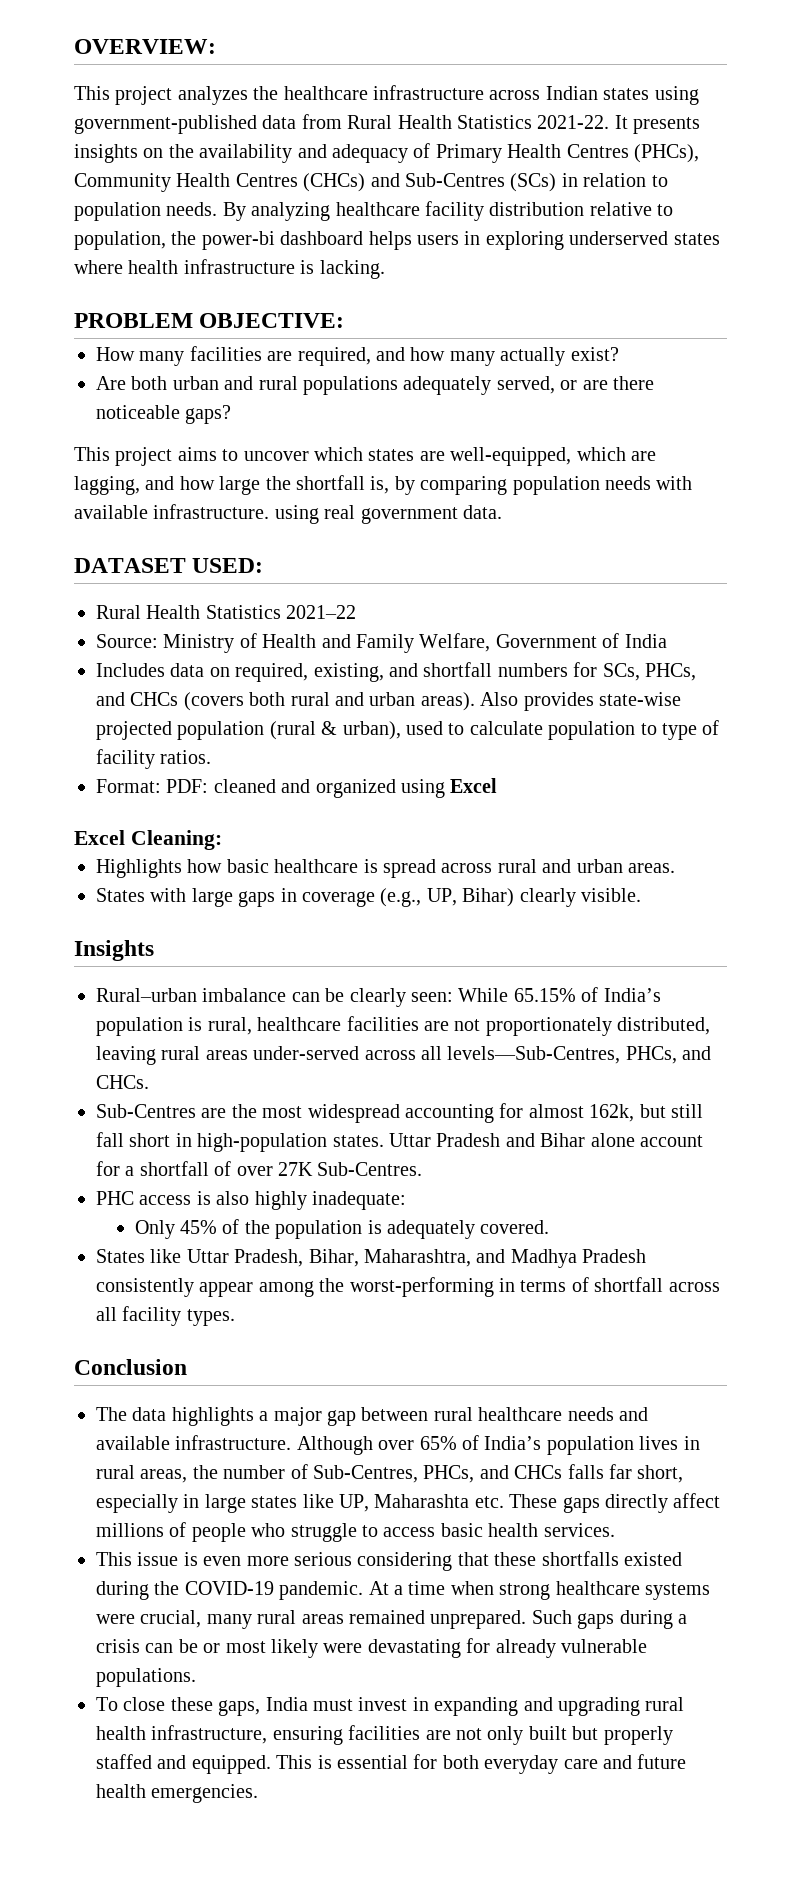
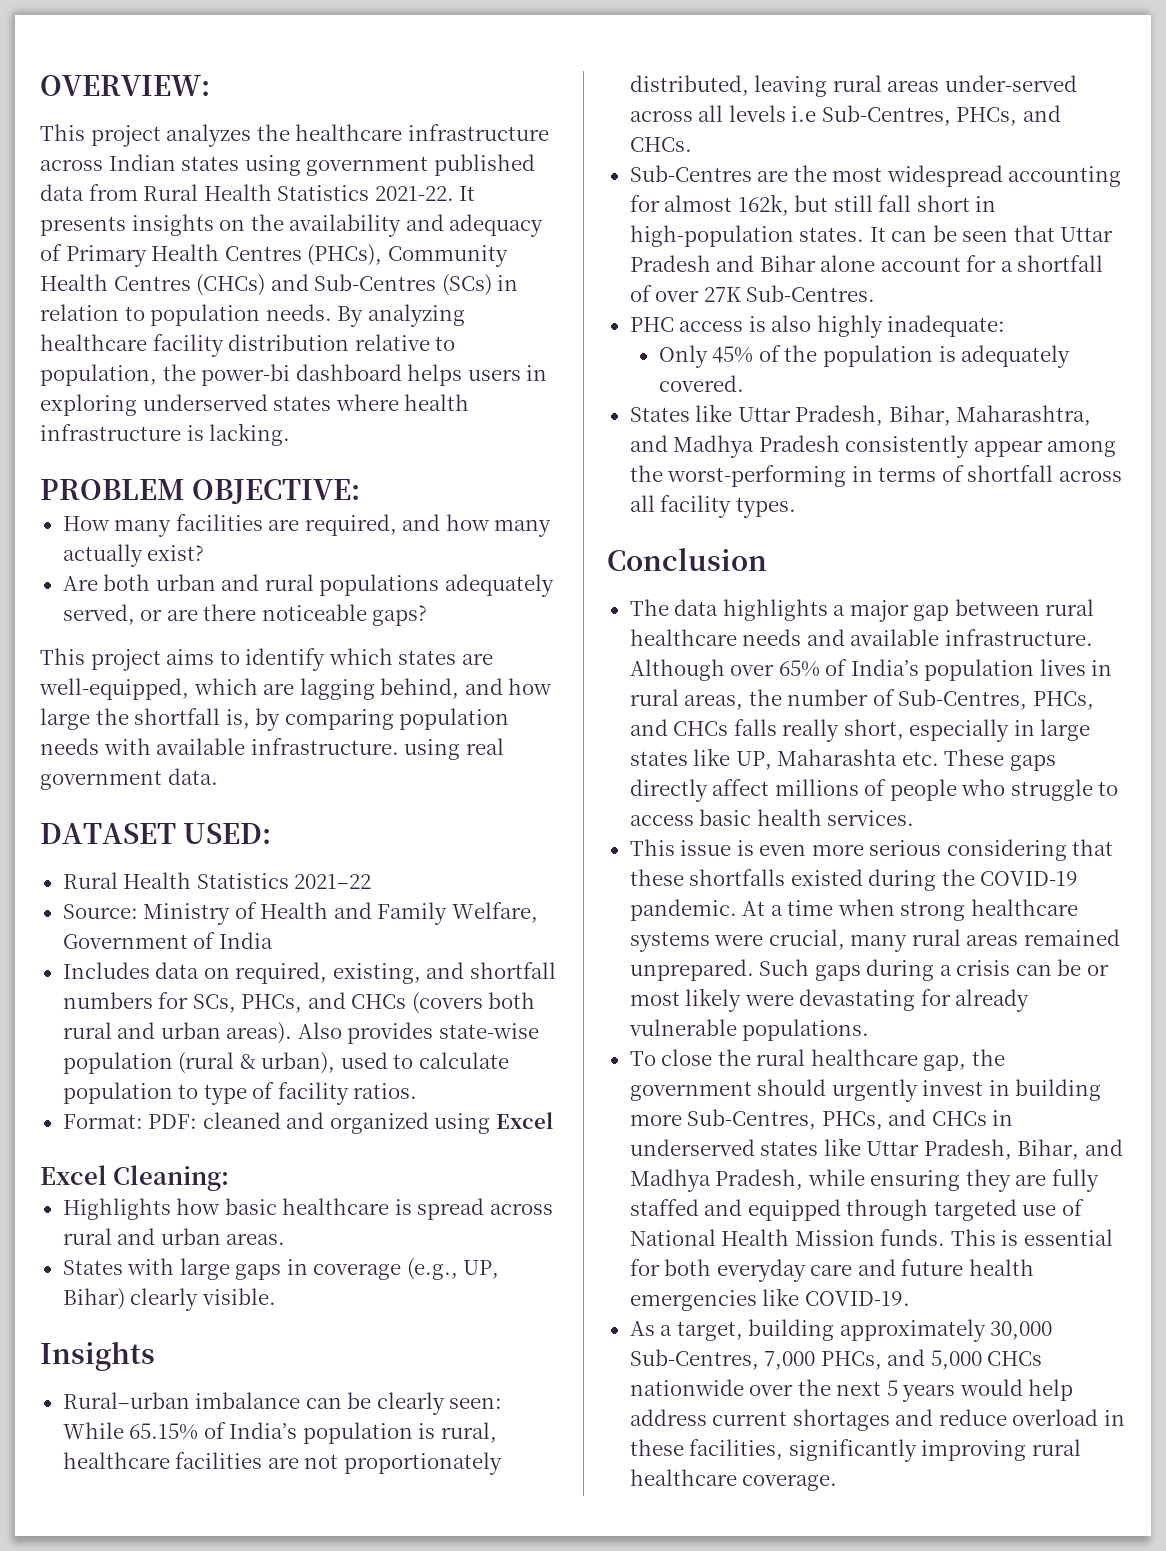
- This project analyzes the healthcare infrastructure across Indian states using government-published data from Rural Health Statistics 2021-22.
+ This project analyzes the healthcare infrastructure across Indian states using government published data from Rural Health Statistics 2021-22.
- This project aims to uncover which states are well-equipped, which are lagging, and how large the shortfall is, by comparing population needs with available infrastructure. using real government data.
+ This project aims to identify which states are well-equipped, which are lagging behind, and how large the shortfall is, by comparing population needs with available infrastructure. using real government data.
- Also provides state-wise projected population (rural & urban), used to calculate population to type of facility ratios.
+ Also provides state-wise population (rural & urban), used to calculate population to type of facility ratios.
- Rural–urban imbalance can be clearly seen: While 65.15% of India’s population is rural, healthcare facilities are not proportionately distributed, leaving rural areas under-served across all levels—Sub-Centres, PHCs, and CHCs.
+ Rural–urban imbalance can be clearly seen: While 65.15% of India’s population is rural, healthcare facilities are not proportionately distributed, leaving rural areas under-served across all levels i.e Sub-Centres, PHCs, and CHCs.
- Uttar Pradesh and Bihar alone account for a shortfall of over 27K Sub-Centres.
+ It can be seen that Uttar Pradesh and Bihar alone account for a shortfall of over 27K Sub-Centres.
- Although over 65% of India’s population lives in rural areas, the number of Sub-Centres, PHCs, and CHCs falls far short, especially in large states like UP, Maharashta etc. These gaps directly affect millions of people who struggle to access basic health services.
+ Although over 65% of India’s population lives in rural areas, the number of Sub-Centres, PHCs, and CHCs falls really short, especially in large states like UP, Maharashta etc. These gaps directly affect millions of people who struggle to access basic health services.
- To close these gaps, India must invest in expanding and upgrading rural health infrastructure, ensuring facilities are not only built but properly staffed and equipped.
+ To close the rural healthcare gap, the government should urgently invest in building more Sub-Centres, PHCs, and CHCs in underserved states like Uttar Pradesh, Bihar, and Madhya Pradesh, while ensuring they are fully staffed and equipped through targeted use of National Health Mission funds.
- This is essential for both everyday care and future health emergencies.
+ This is essential for both everyday care and future health emergencies like COVID-19.
+ As a target, building approximately 30,000 Sub-Centres, 7,000 PHCs, and 5,000 CHCs nationwide over the next 5 years would help address current shortages and reduce overload in these facilities, significantly improving rural healthcare coverage.

